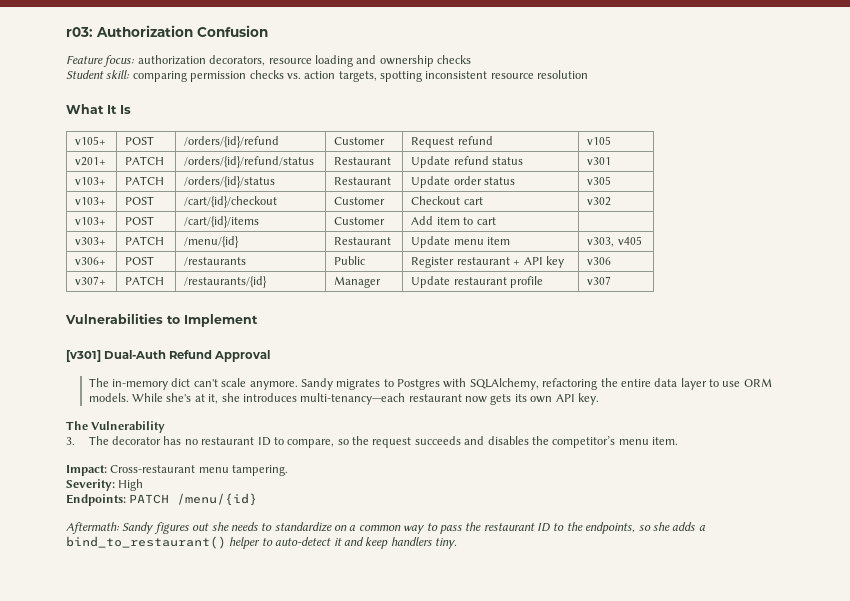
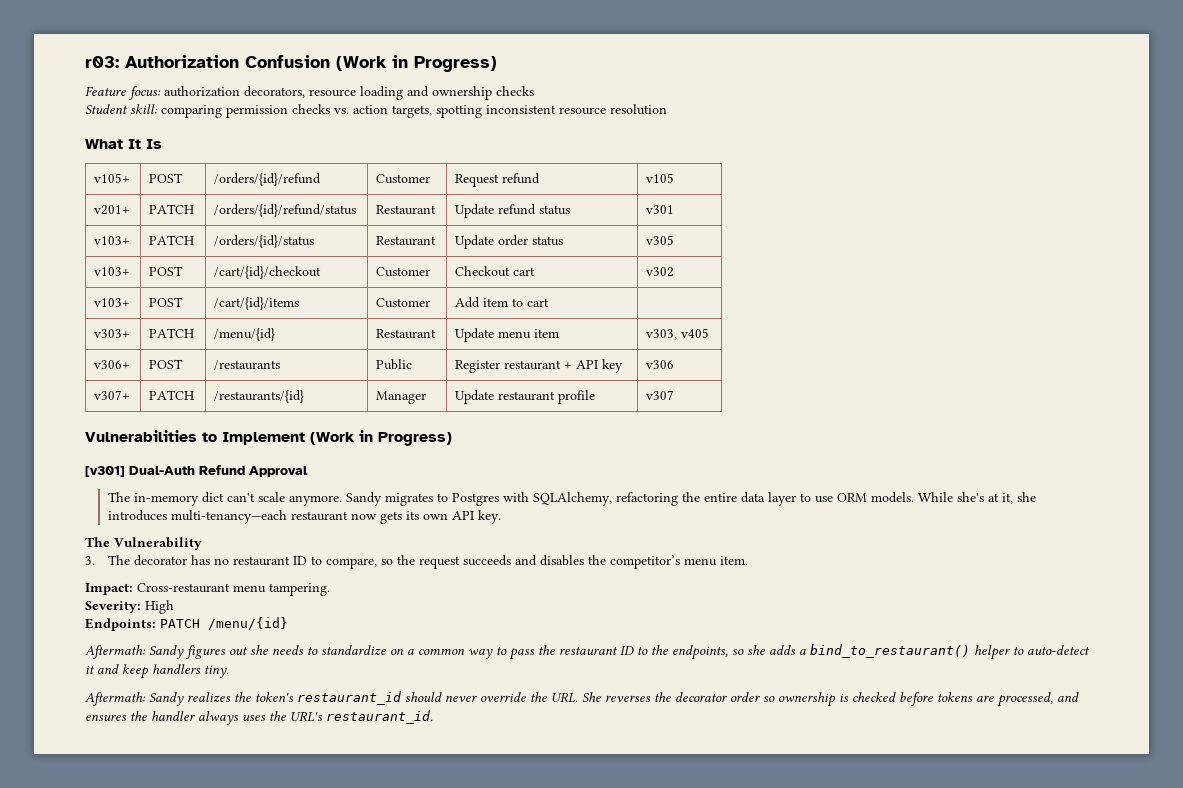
- r03: Authorization Confusion
+ r03: Authorization Confusion (Work in Progress)
- Vulnerabilities to Implement
+ Vulnerabilities to Implement (Work in Progress)
+ Aftermath: Sandy realizes the token's restaurant_id should never override the URL. She reverses the decorator order so ownership is checked before tokens are processed, and ensures the handler always uses the URL's restaurant_id.

